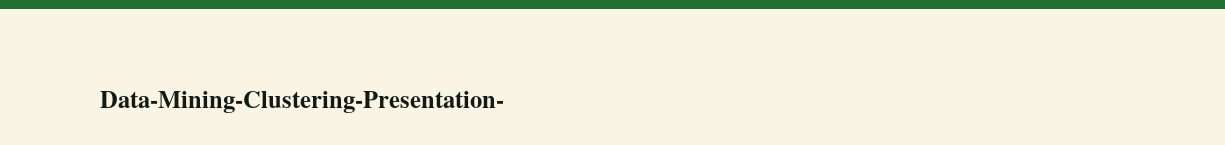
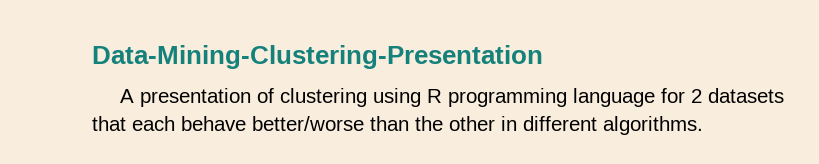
- Data-Mining-Clustering-Presentation-
+ Data-Mining-Clustering-Presentation
+ A presentation of clustering using R programming language for 2 datasets that each behave better/worse than the other in different algorithms.

